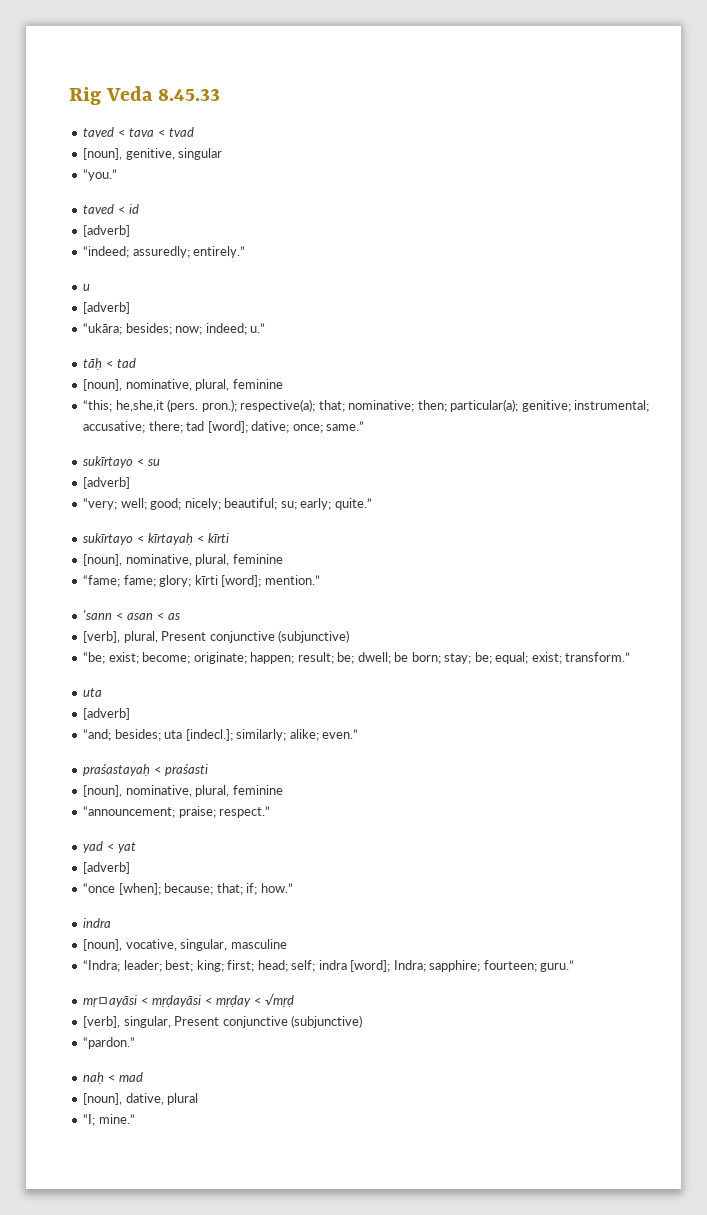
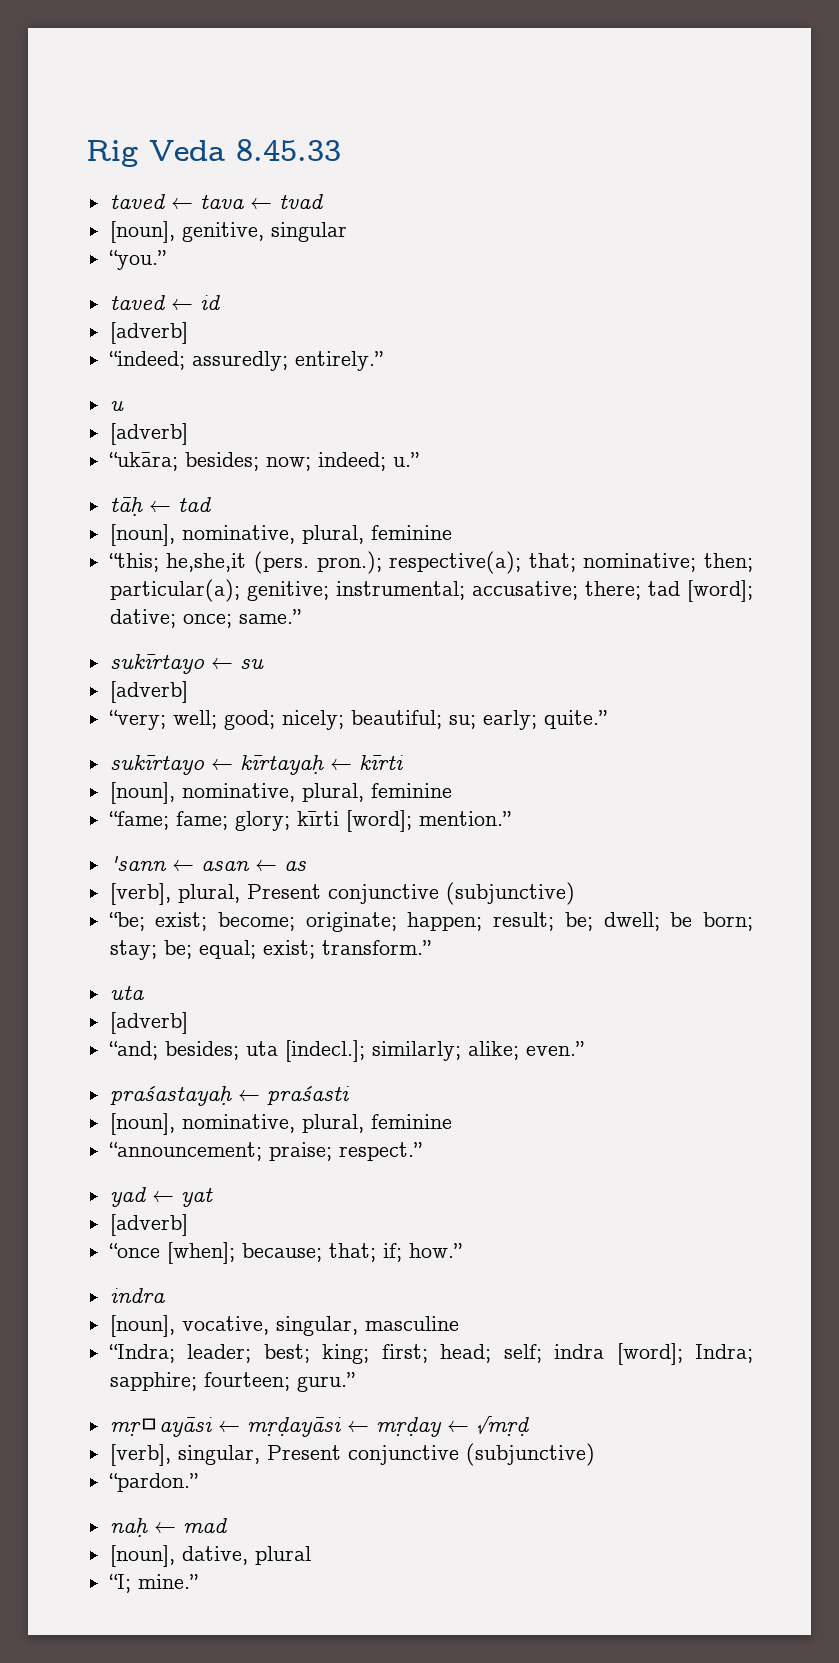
- taved < tava < tvad
+ taved ← tava ← tvad
- taved < id
+ taved ← id
- tāḥ < tad
+ tāḥ ← tad
- sukīrtayo < su
+ sukīrtayo ← su
- sukīrtayo < kīrtayaḥ < kīrti
+ sukīrtayo ← kīrtayaḥ ← kīrti
- 'sann < asan < as
+ 'sann ← asan ← as
- praśastayaḥ < praśasti
+ praśastayaḥ ← praśasti
- yad < yat
+ yad ← yat
- mṛﾱayāsi < mṛḍayāsi < mṛḍay < √mṛḍ
+ mṛﾱayāsi ← mṛḍayāsi ← mṛḍay ← √mṛḍ
- naḥ < mad
+ naḥ ← mad

